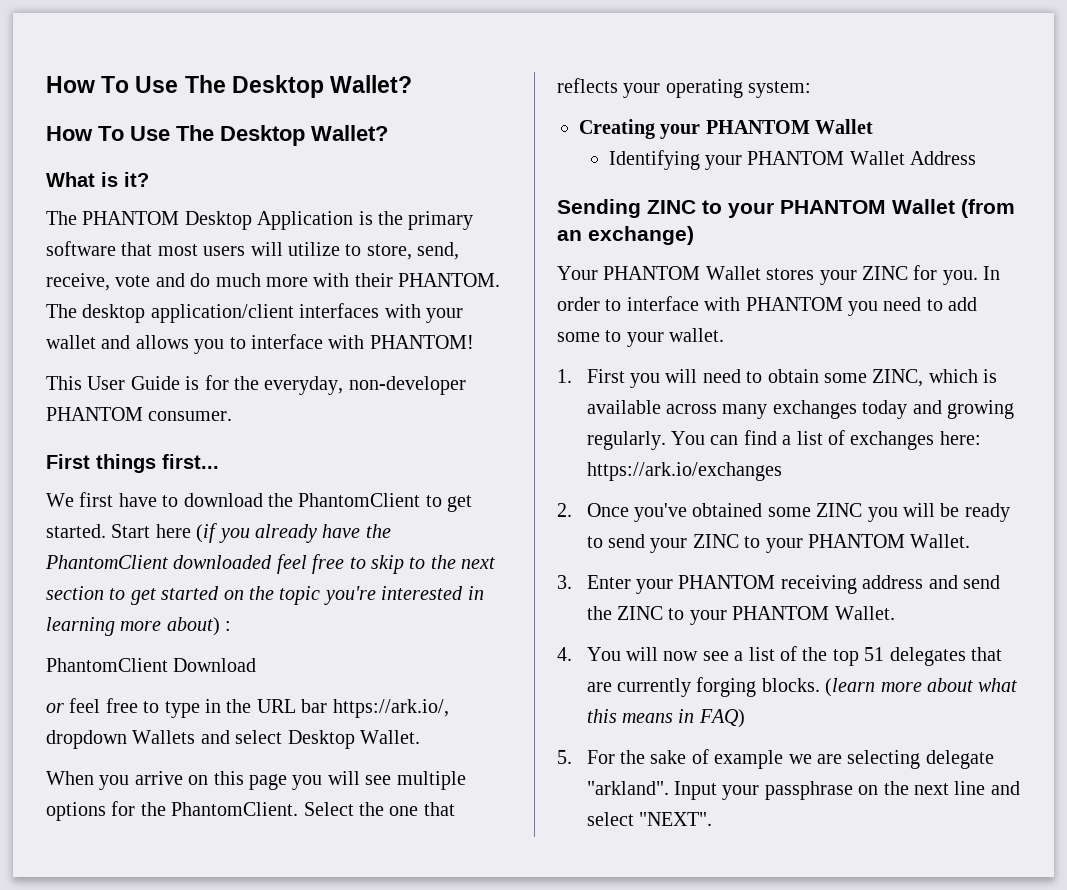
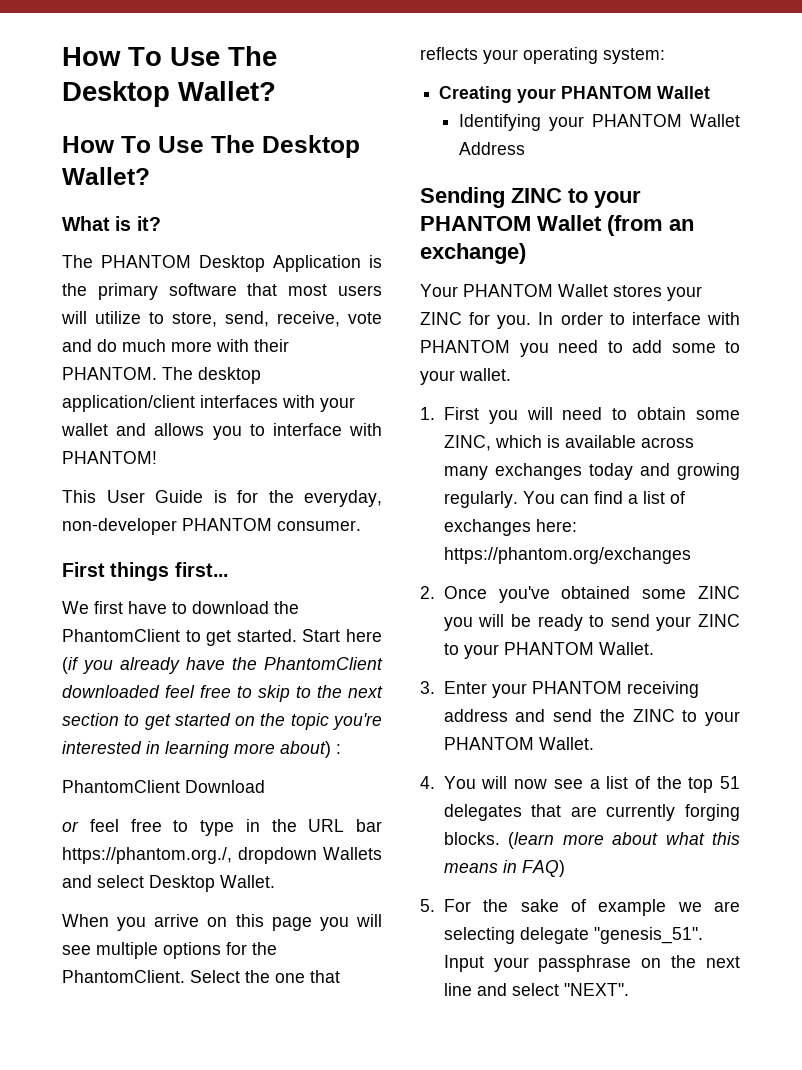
- or feel free to type in the URL bar https://ark.io/, dropdown Wallets and select Desktop Wallet.
+ or feel free to type in the URL bar https://phantom.org./, dropdown Wallets and select Desktop Wallet.
- You can find a list of exchanges here: https://ark.io/exchanges
+ You can find a list of exchanges here: https://phantom.org/exchanges
- 5. For the sake of example we are selecting delegate "arkland".
+ 5. For the sake of example we are selecting delegate "genesis_51".

